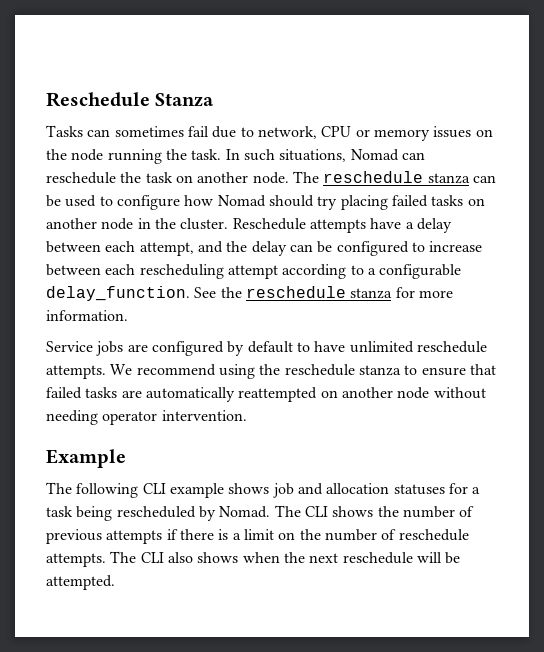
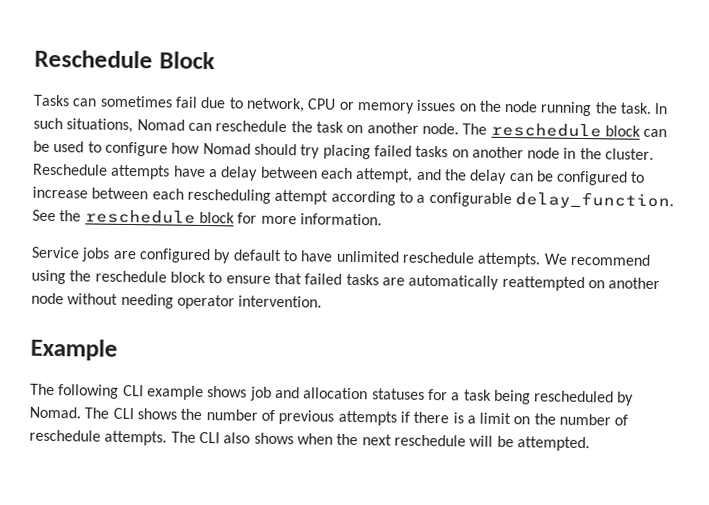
- Reschedule Stanza
+ Reschedule Block
- The reschedule stanza can be used to configure how Nomad should try placing failed tasks on another node in the cluster.
+ The reschedule block can be used to configure how Nomad should try placing failed tasks on another node in the cluster.
- See the reschedule stanza for more information.
+ See the reschedule block for more information.
- We recommend using the reschedule stanza to ensure that failed tasks are automatically reattempted on another node without needing operator intervention.
+ We recommend using the reschedule block to ensure that failed tasks are automatically reattempted on another node without needing operator intervention.

